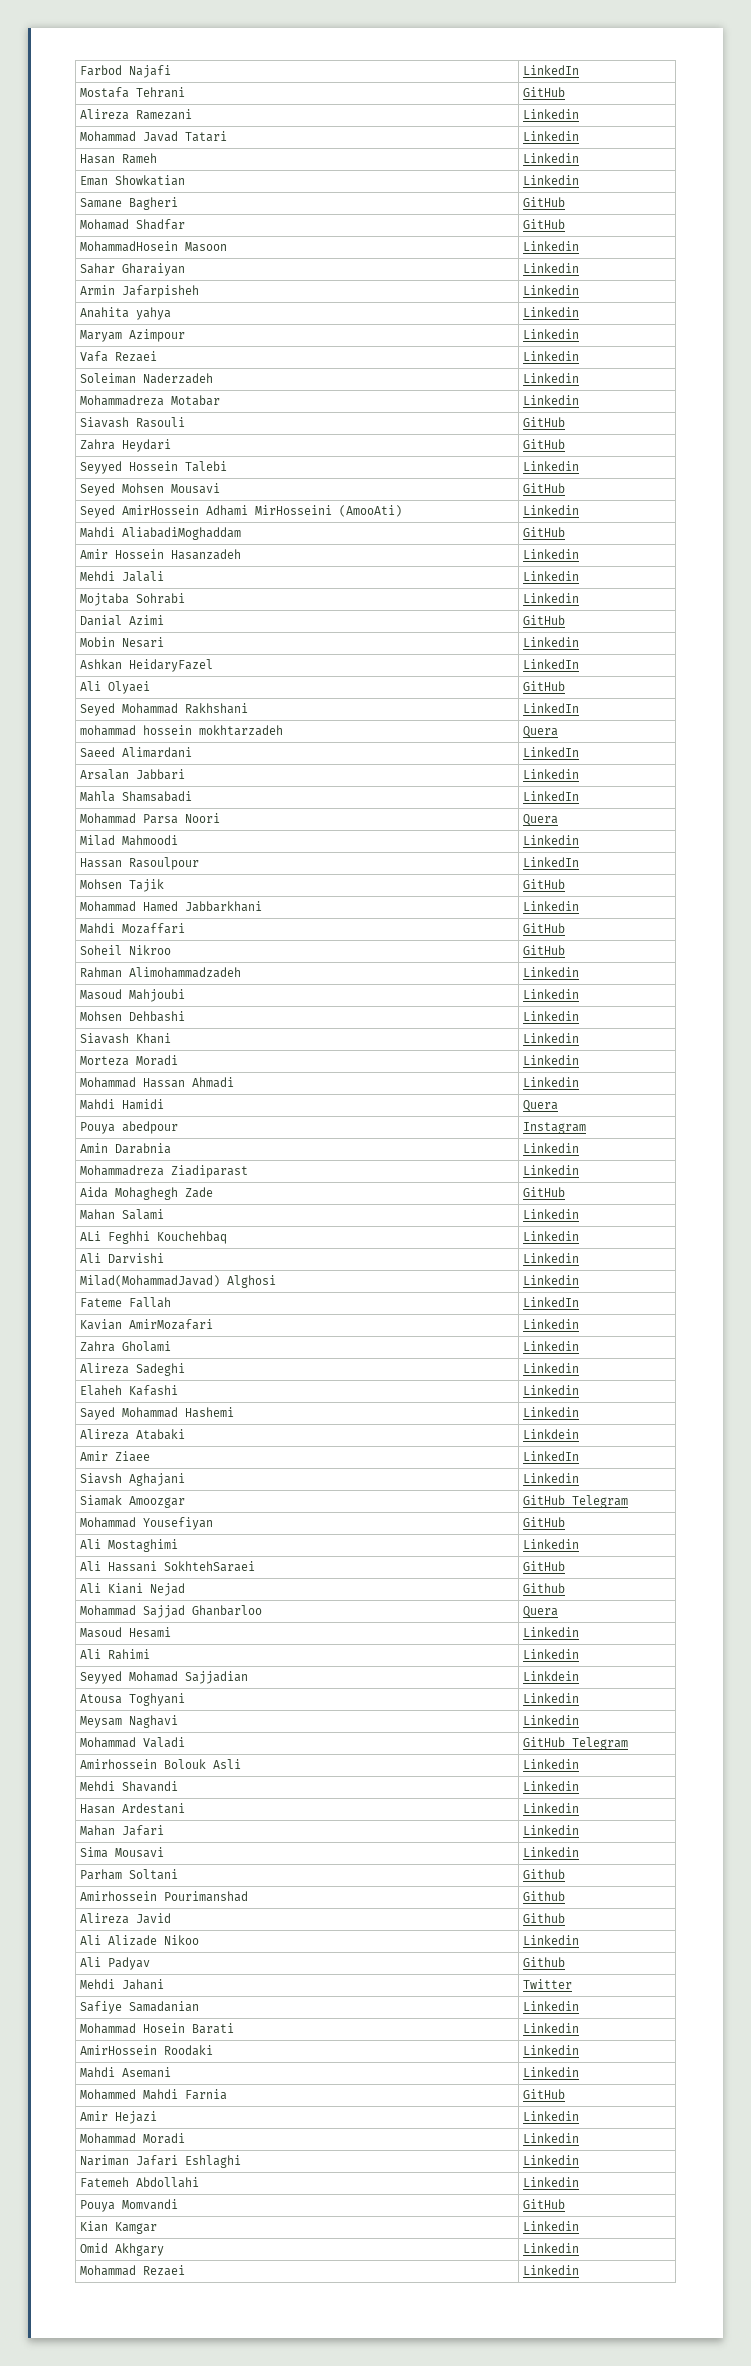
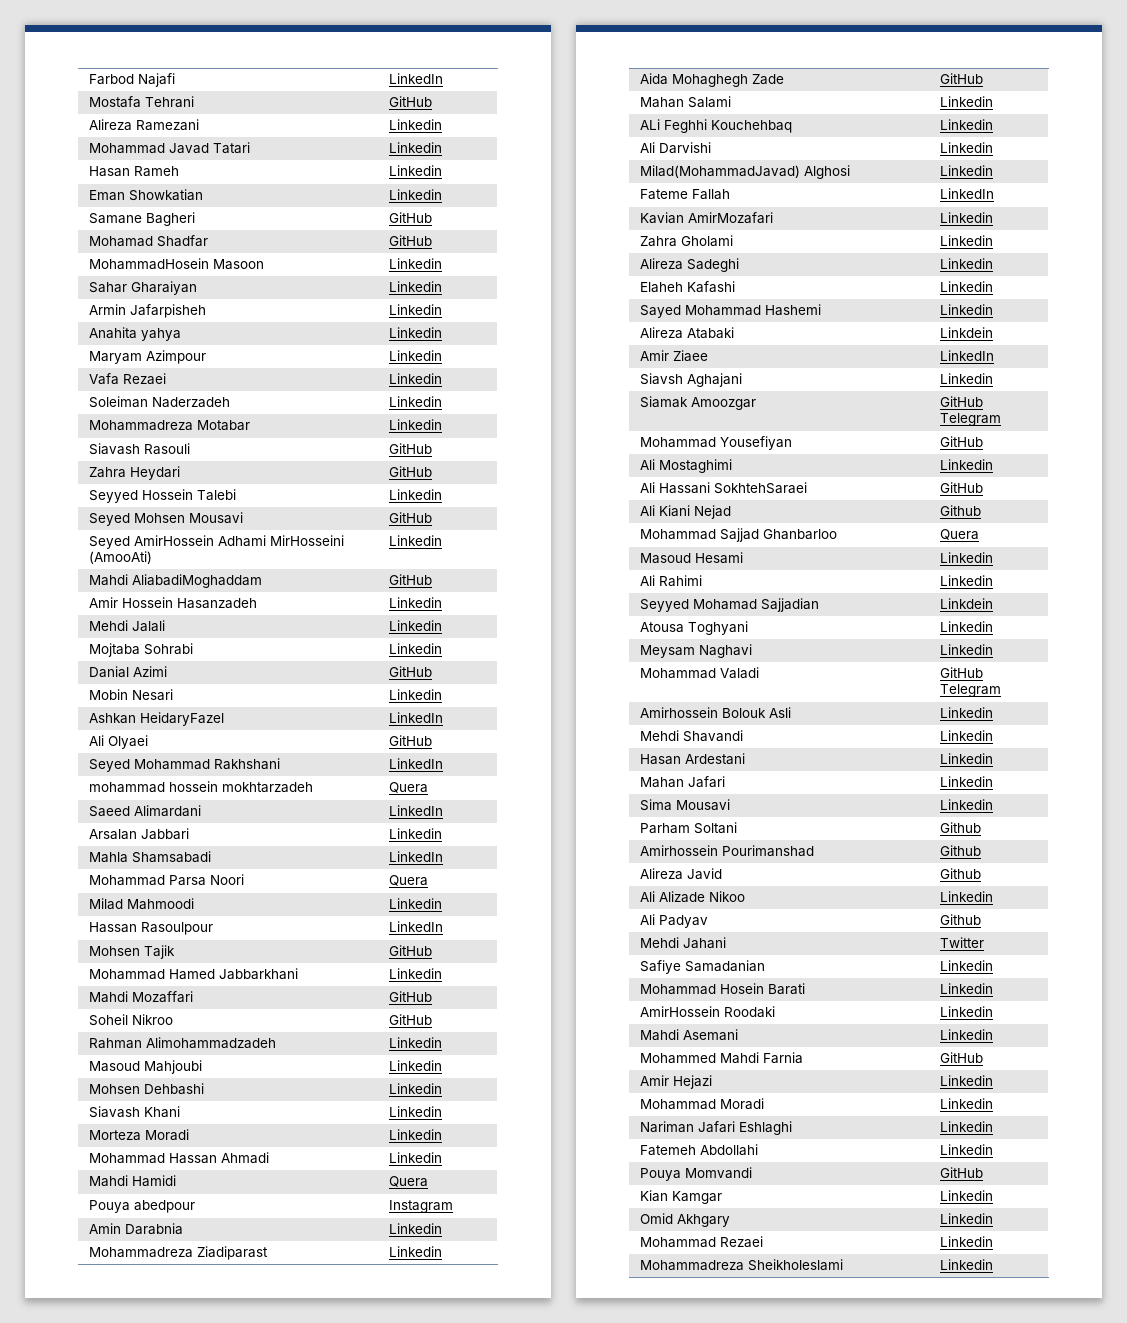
+ Mohammadreza Sheikholeslami | Linkedin

